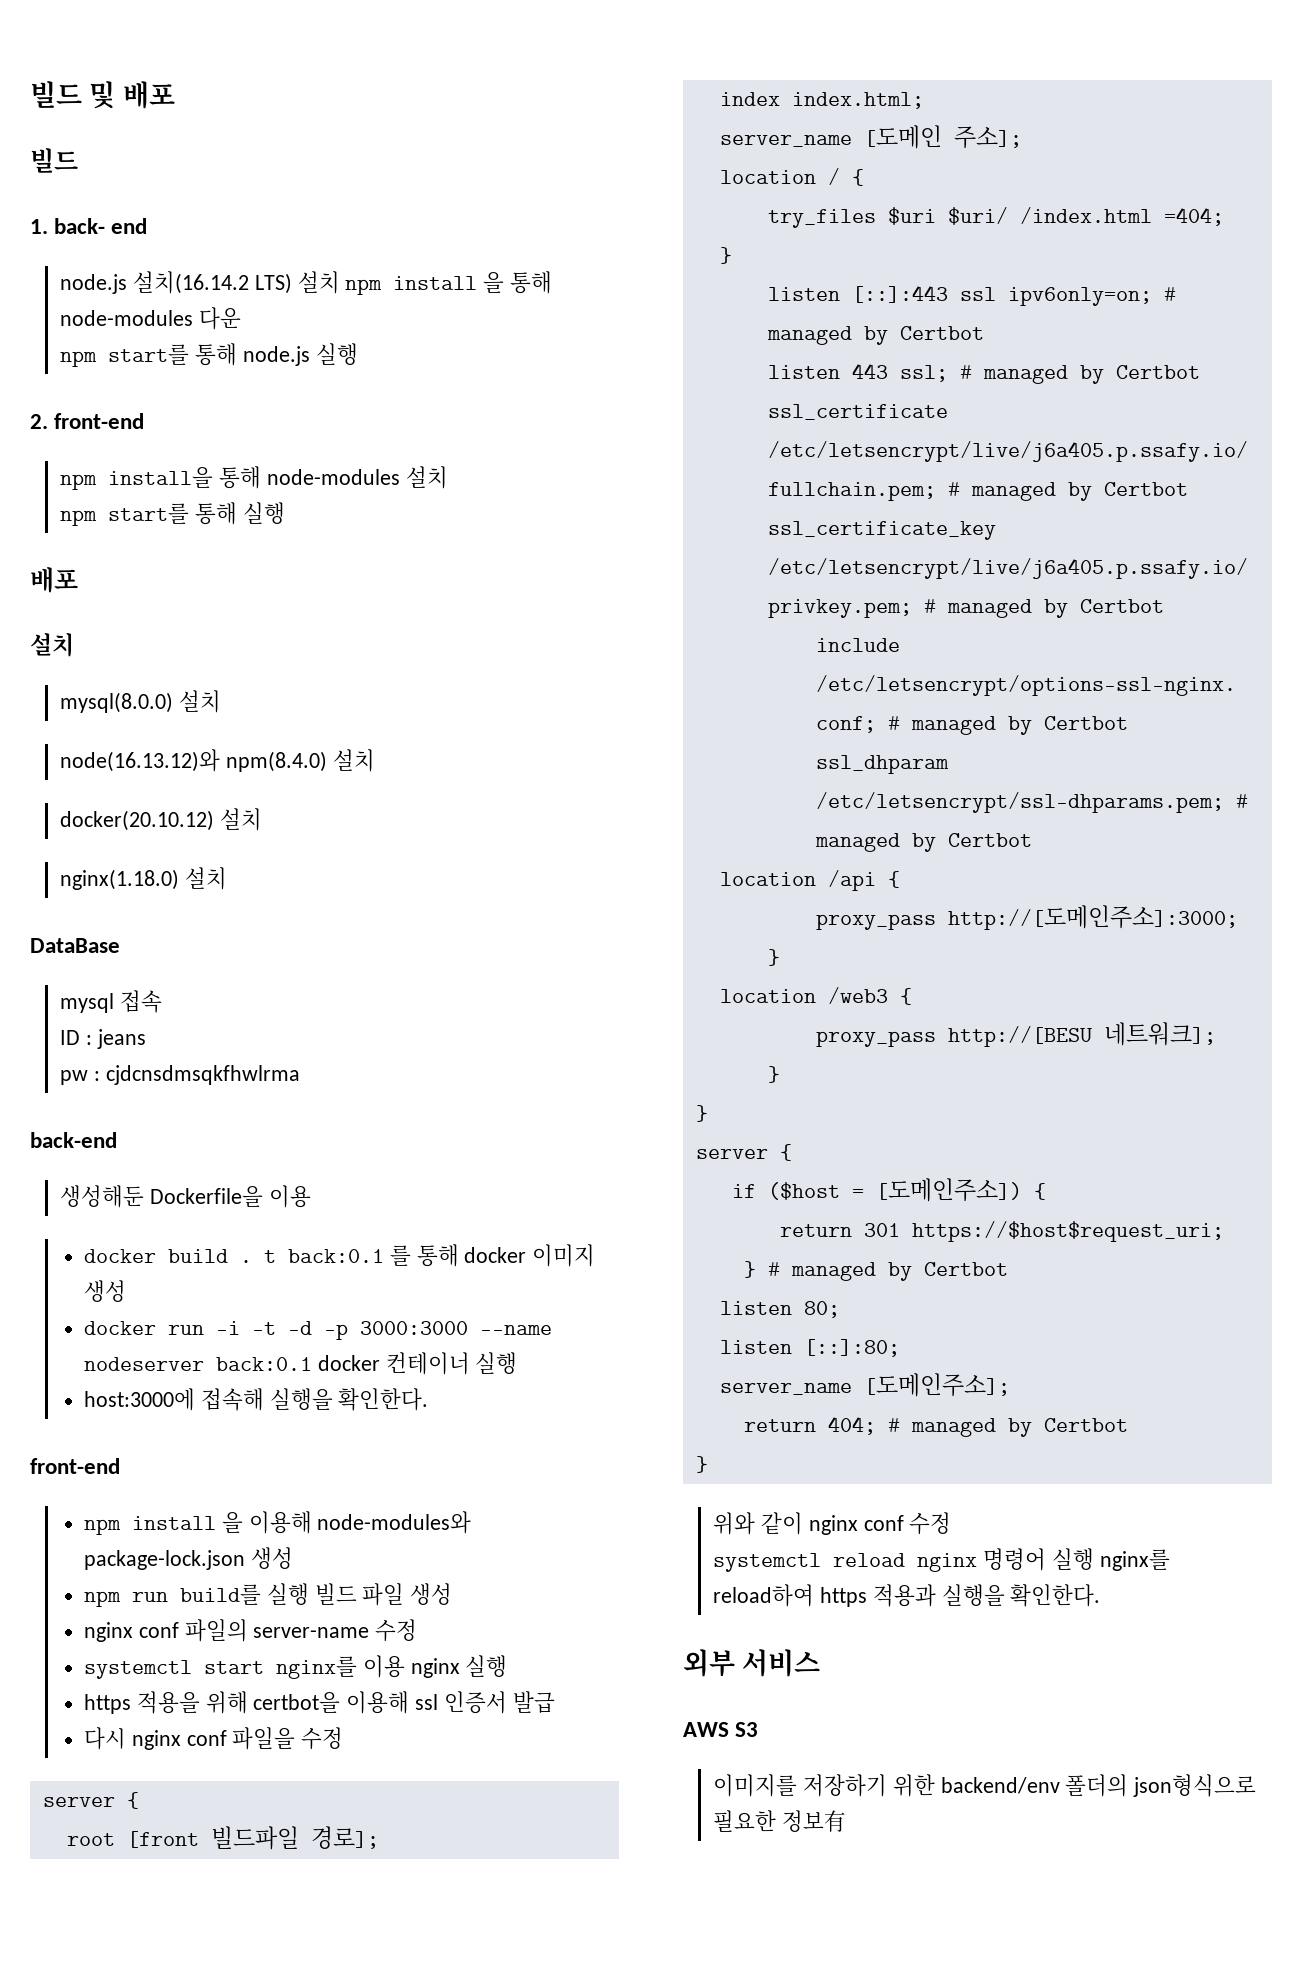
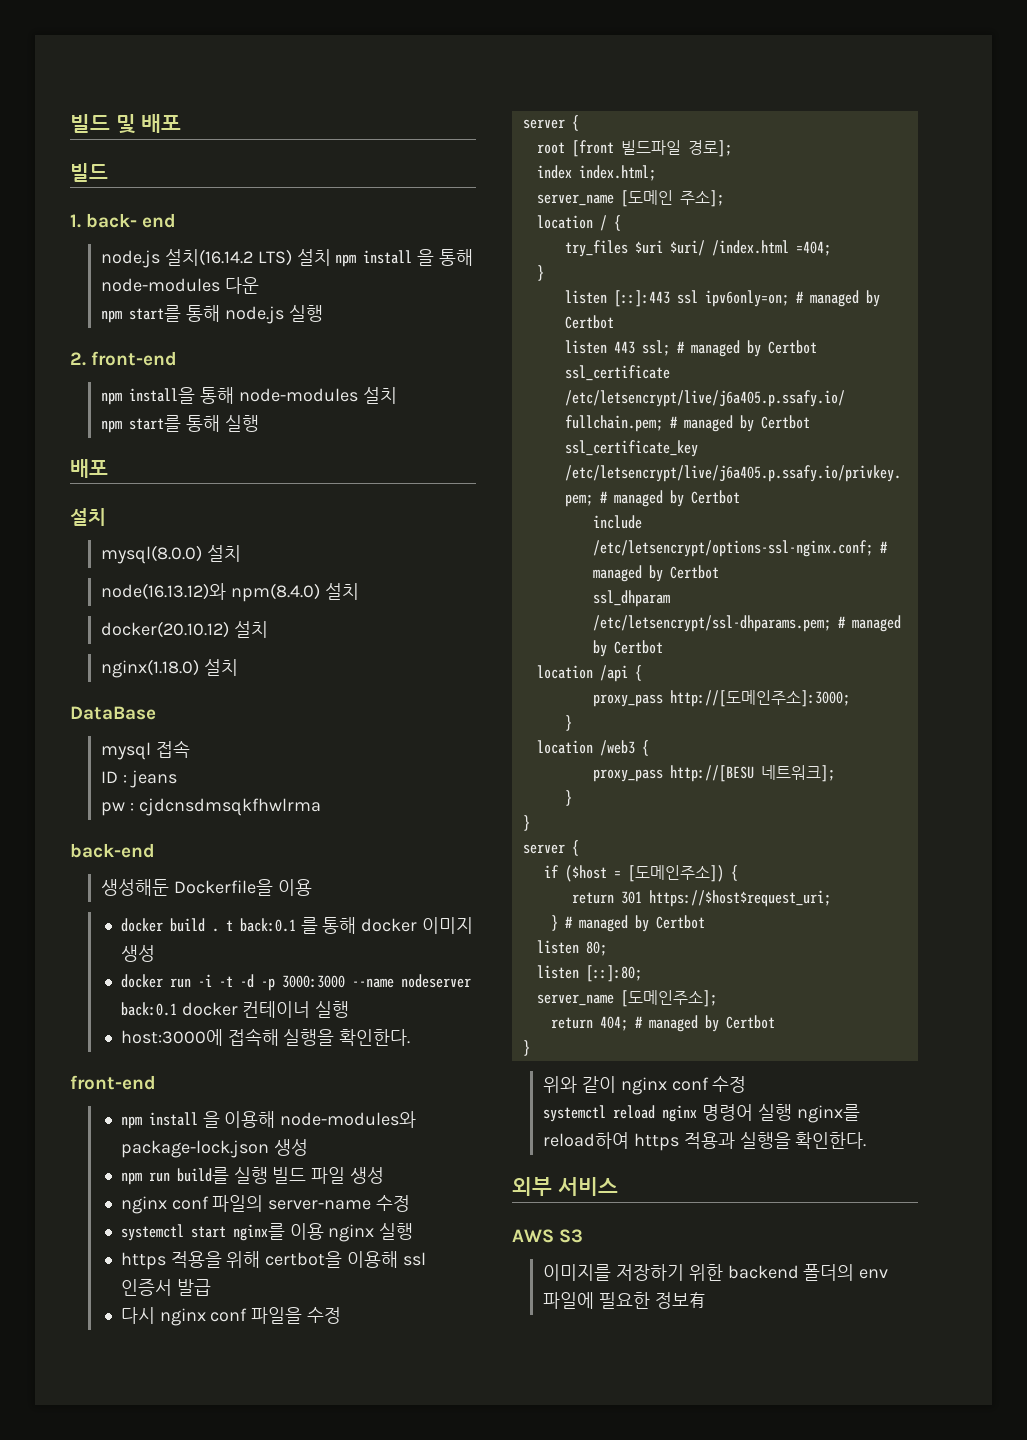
- 이미지를 저장하기 위한 backend/env 폴더의 json형식으로 필요한 정보有
+ 이미지를 저장하기 위한 backend 폴더의 env 파일에 필요한 정보有

